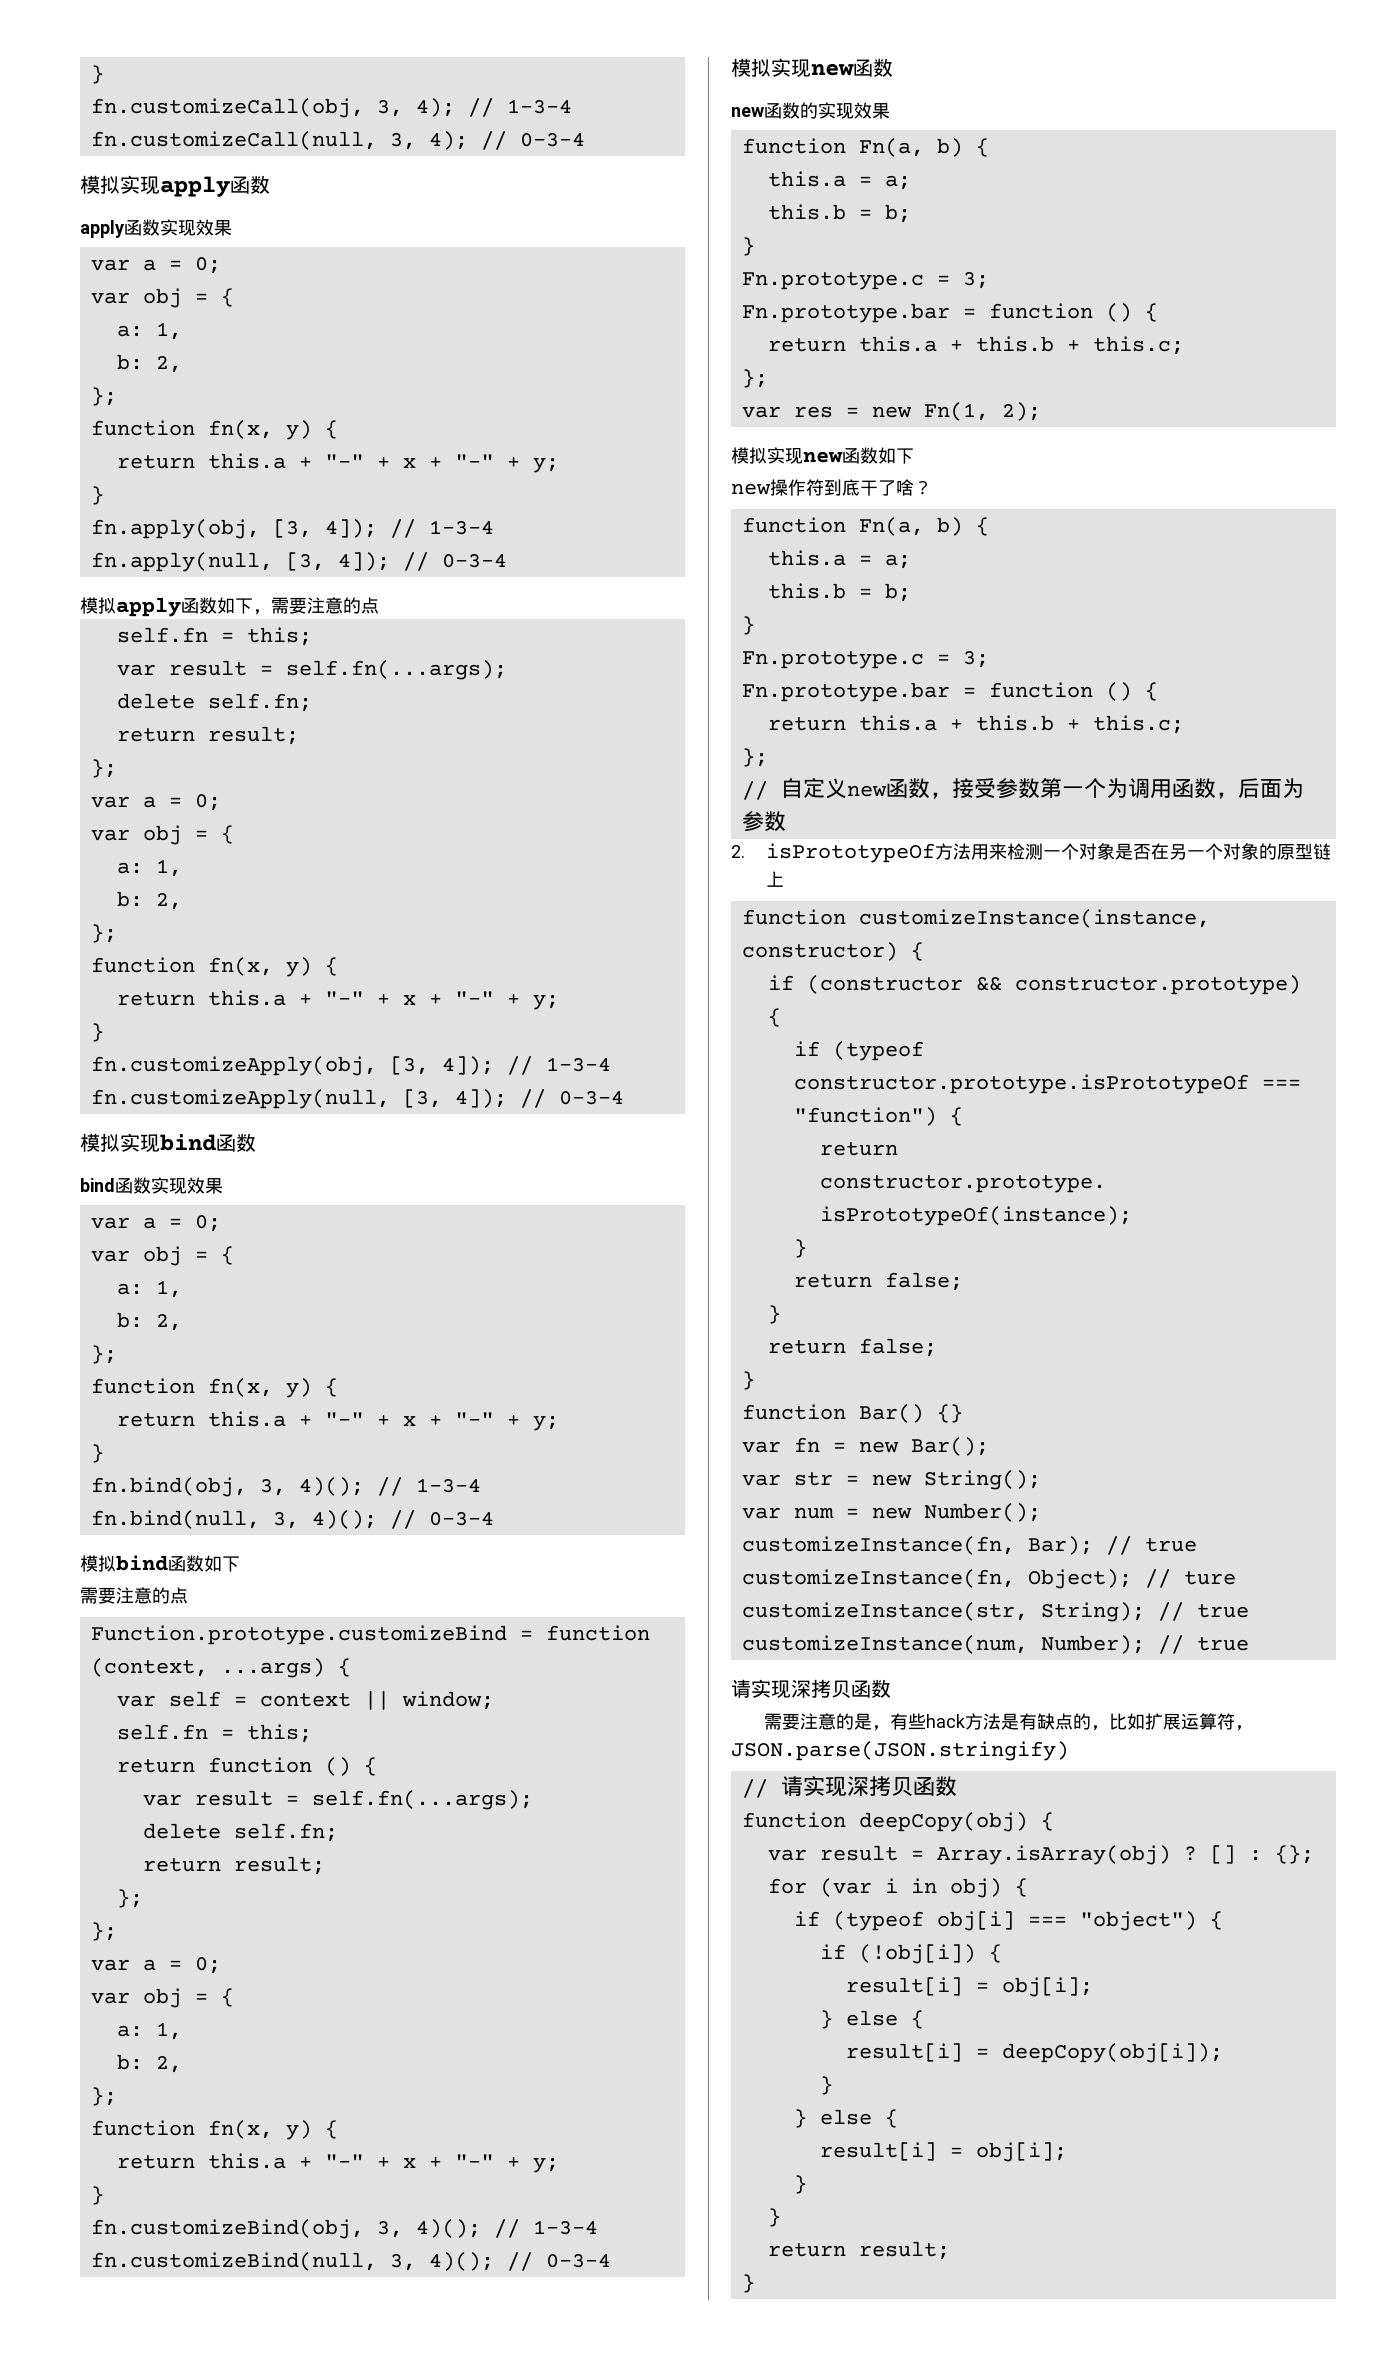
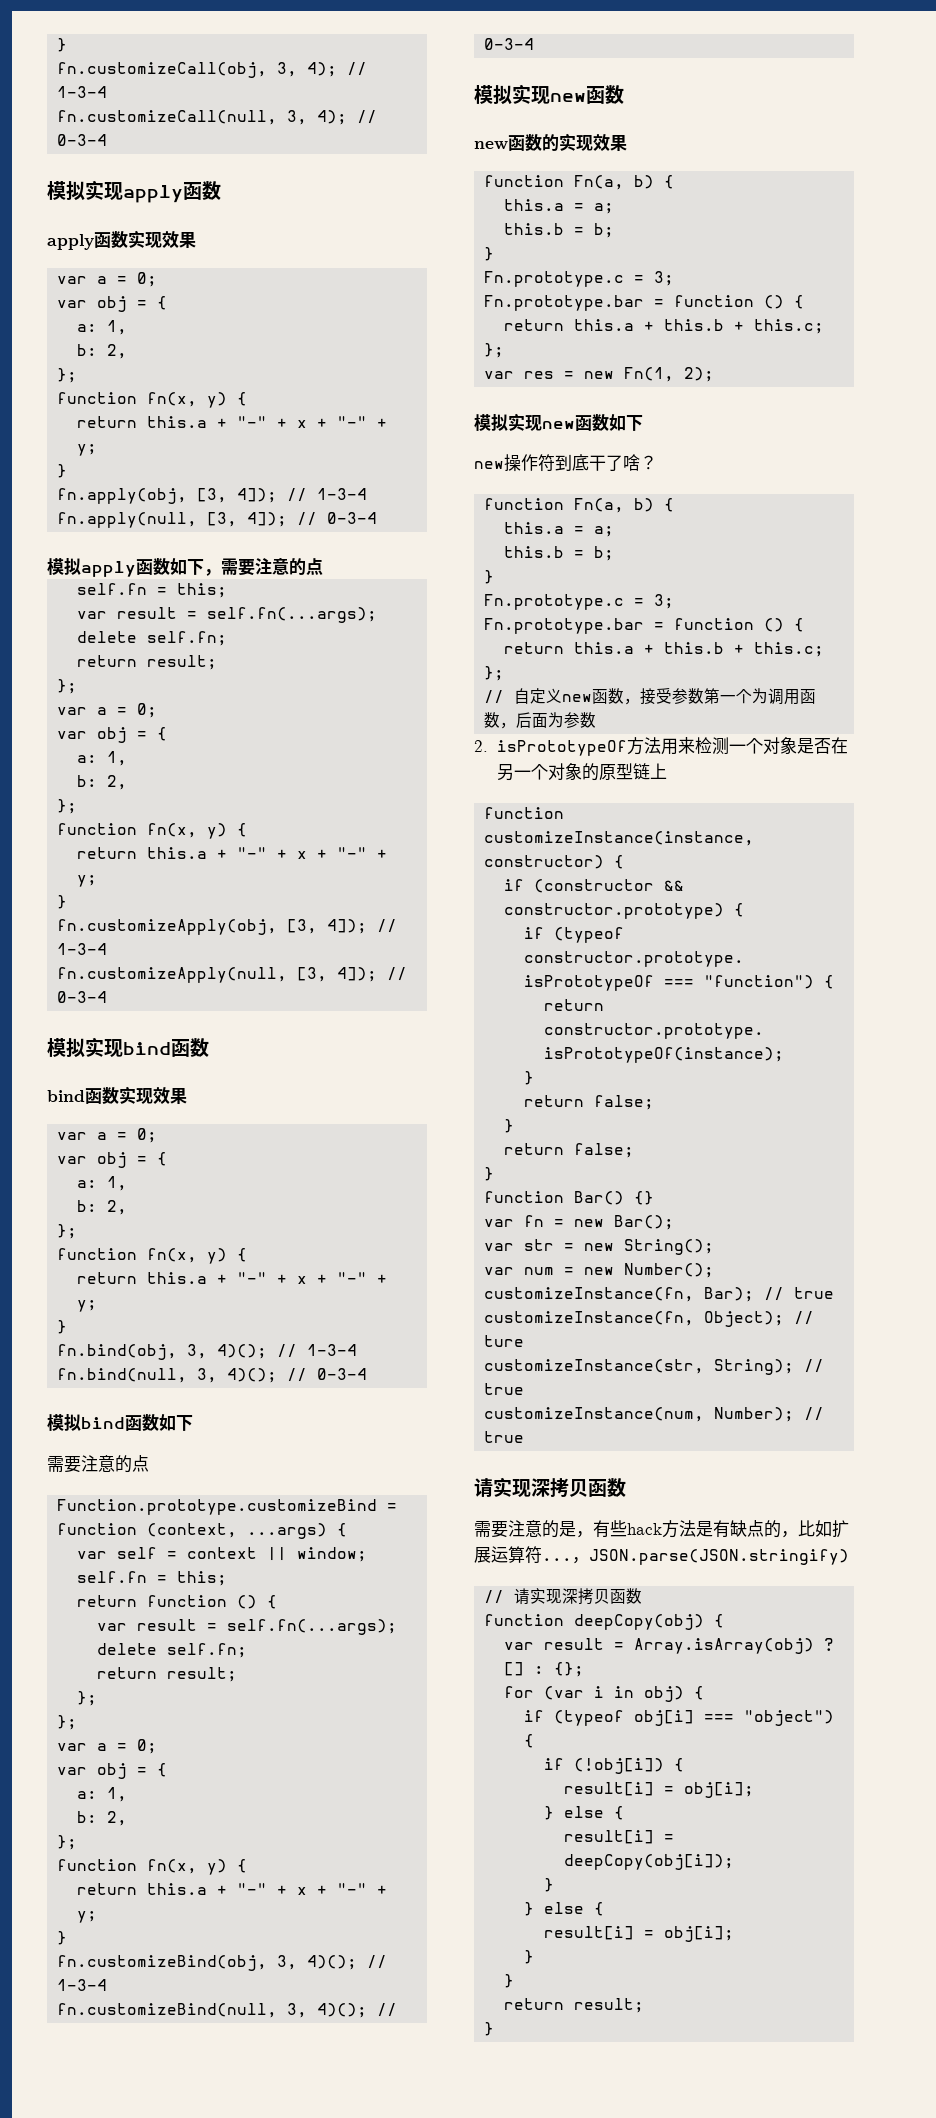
- 需要注意的是，有些hack方法是有缺点的，比如扩展运算符，JSON.parse(JSON.stringify)
+ 需要注意的是，有些hack方法是有缺点的，比如扩展运算符...，JSON.parse(JSON.stringify)

